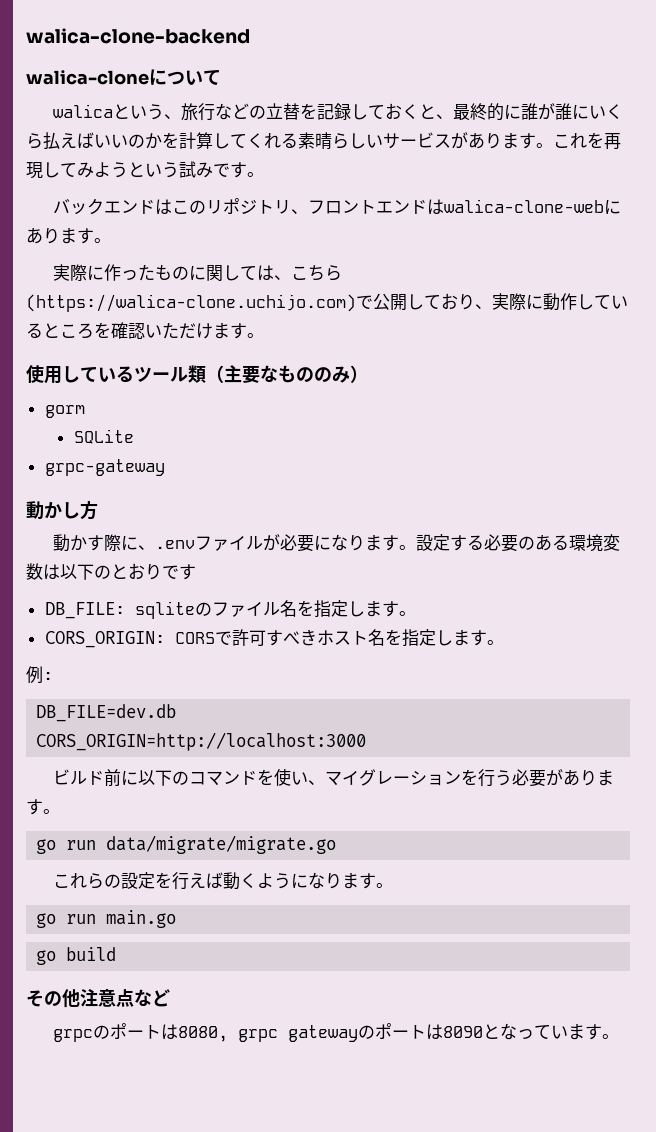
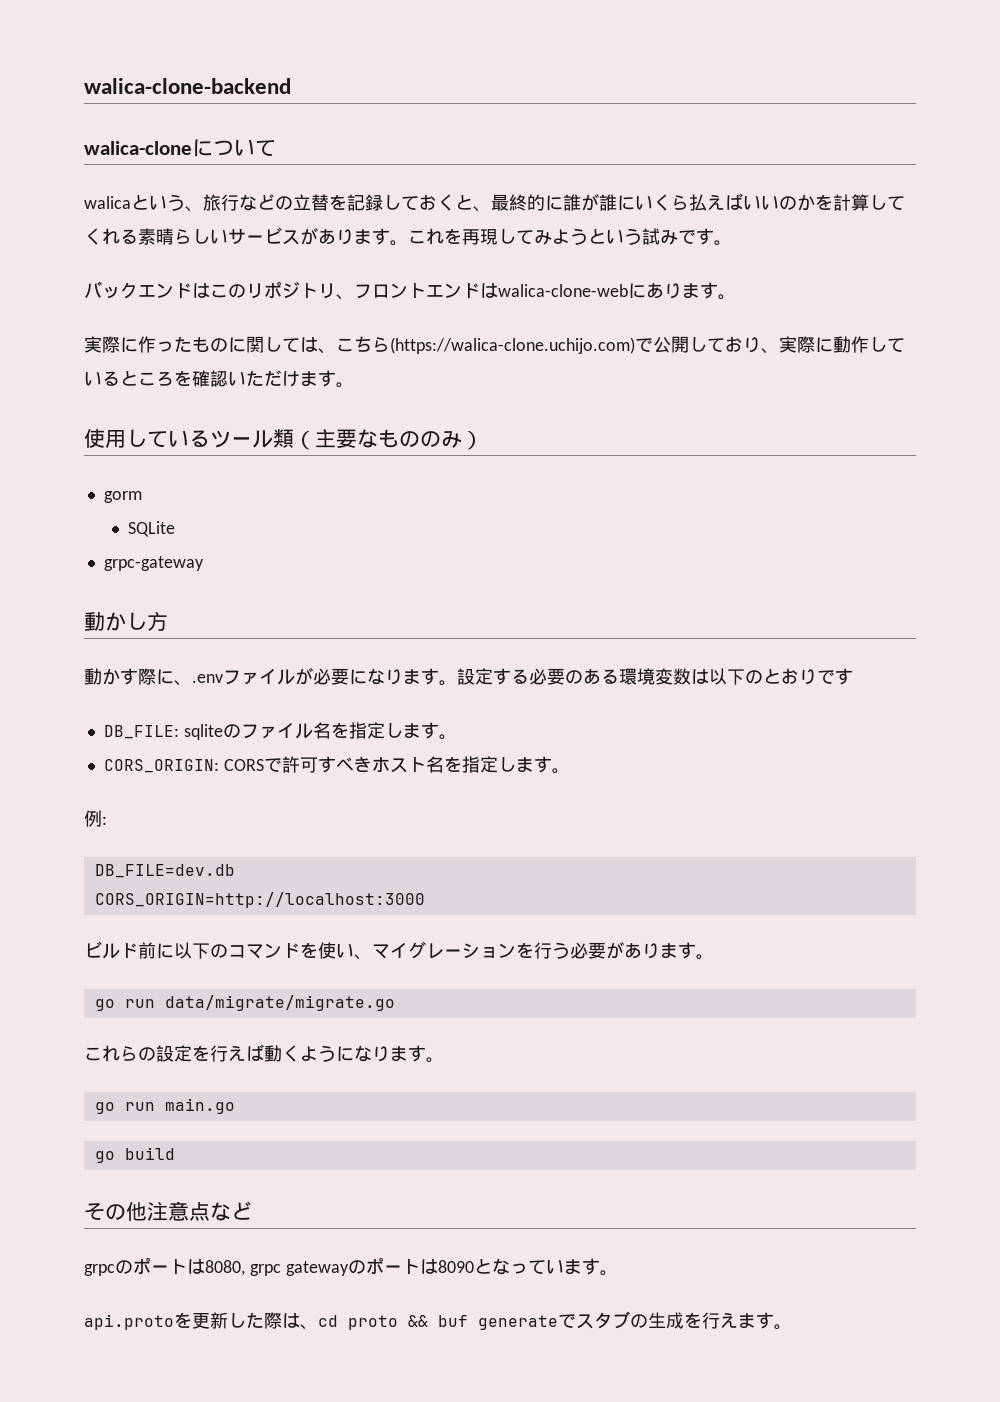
+ api.protoを更新した際は、cd proto && buf generateでスタブの生成を行えます。

